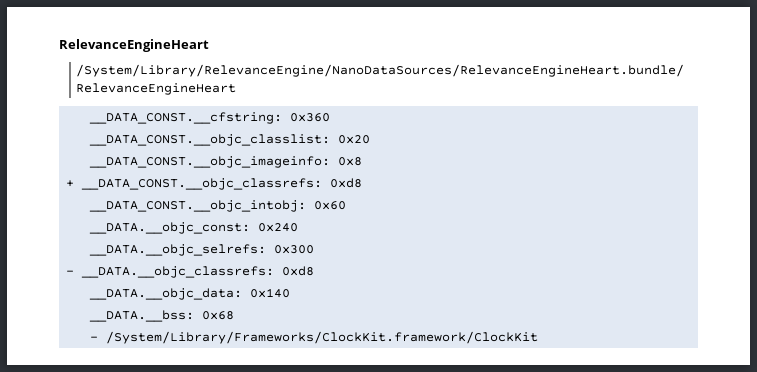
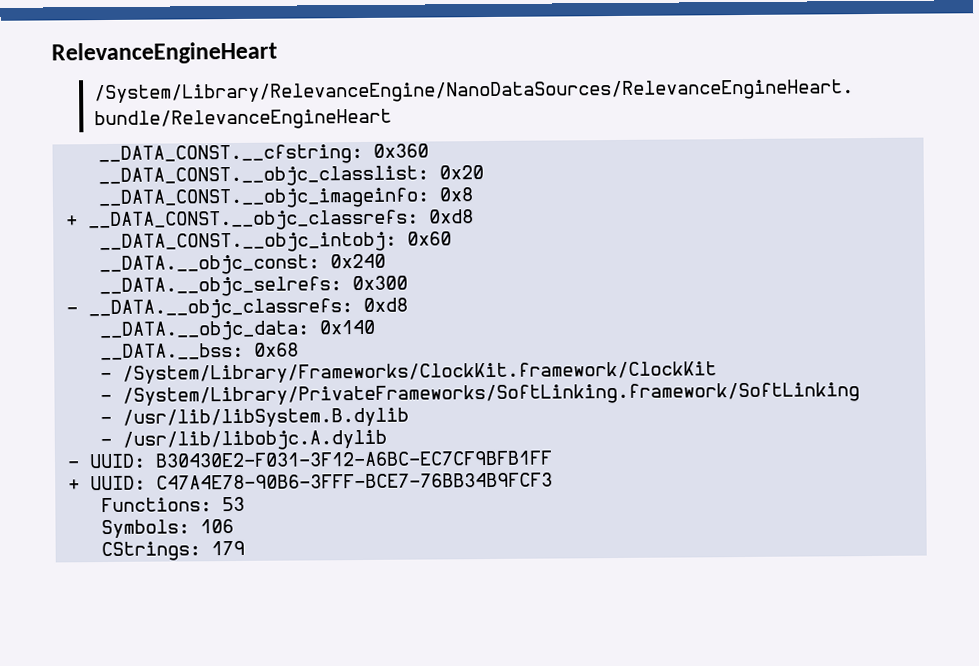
+ - /System/Library/PrivateFrameworks/SoftLinking.framework/SoftLinking
+ - /usr/lib/libSystem.B.dylib
+ - /usr/lib/libobjc.A.dylib
+ - UUID: B30430E2-F031-3F12-A6BC-EC7CF9BFB1FF
+ + UUID: C47A4E78-90B6-3FFF-BCE7-76BB34B9FCF3
+ Functions: 53
+ Symbols: 106
+ CStrings: 179

